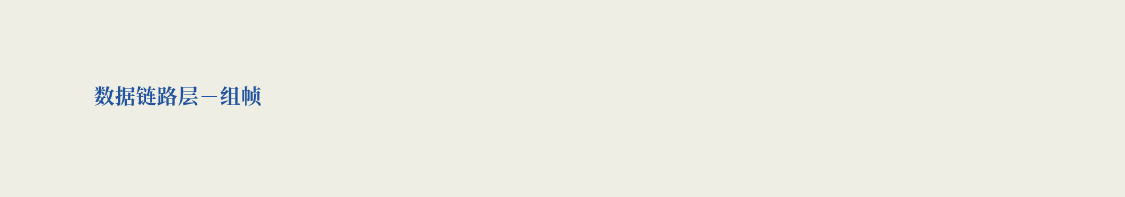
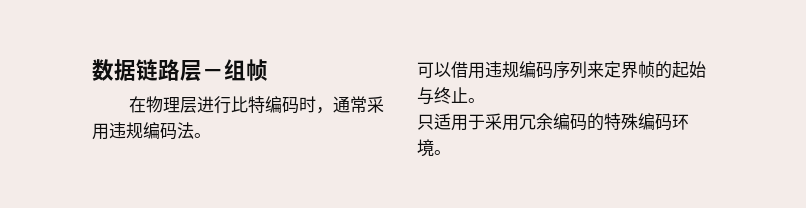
+ 在物理层进行比特编码时，通常采用违规编码法。
+ 可以借用违规编码序列来定界帧的起始与终止。
+ 只适用于采用冗余编码的特殊编码环境。

